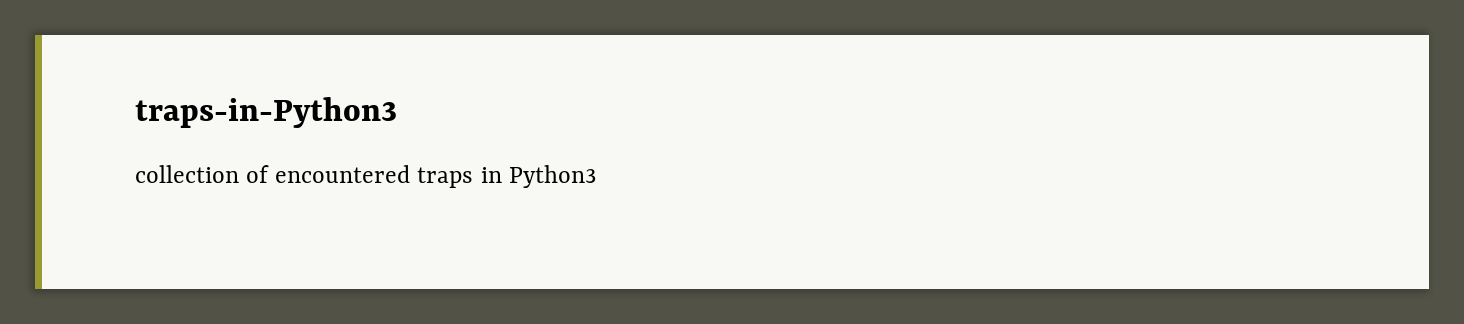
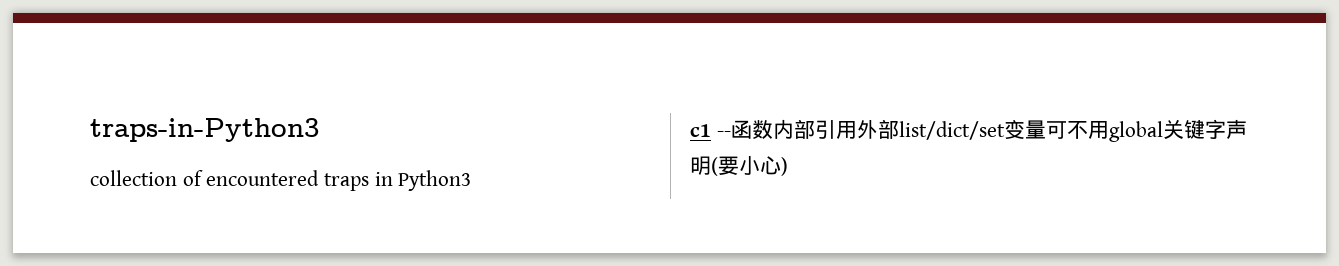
+ c1 --函数内部引用外部list/dict/set变量可不用global关键字声明(要小心)

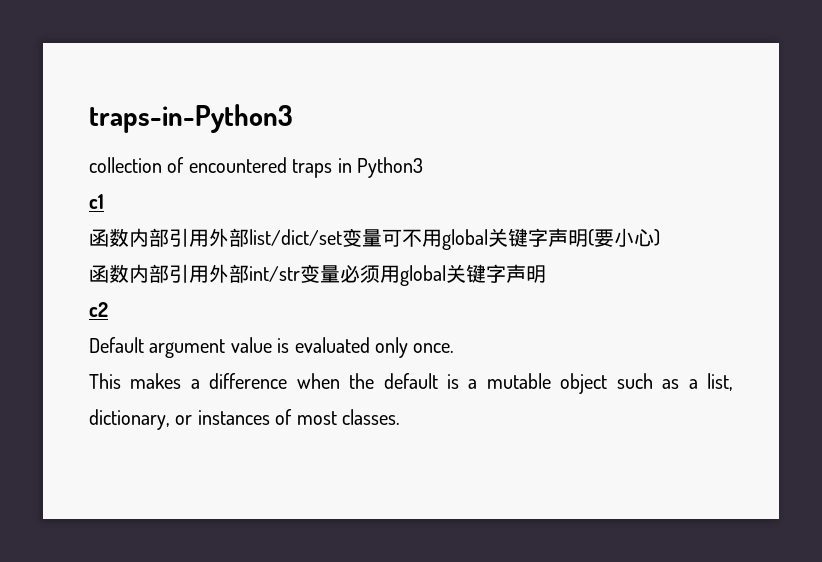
- c1 --函数内部引用外部list/dict/set变量可不用global关键字声明(要小心)
+ c1
+ 函数内部引用外部list/dict/set变量可不用global关键字声明(要小心)
+ 函数内部引用外部int/str变量必须用global关键字声明
+ c2
+ Default argument value is evaluated only once.
+ This makes a difference when the default is a mutable object such as a list, dictionary, or instances of most classes.

